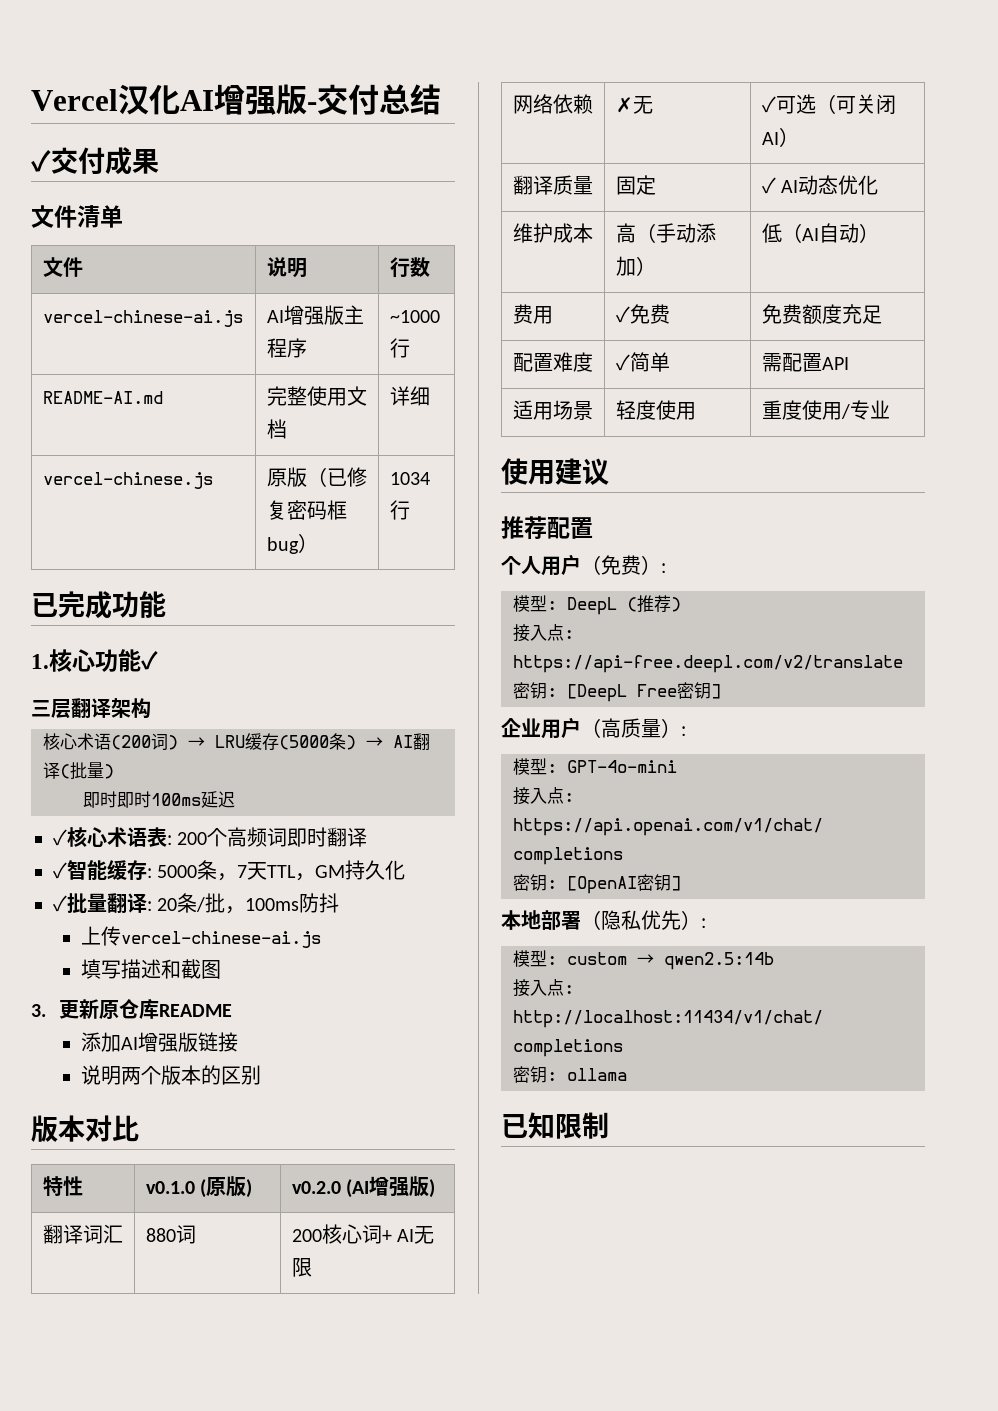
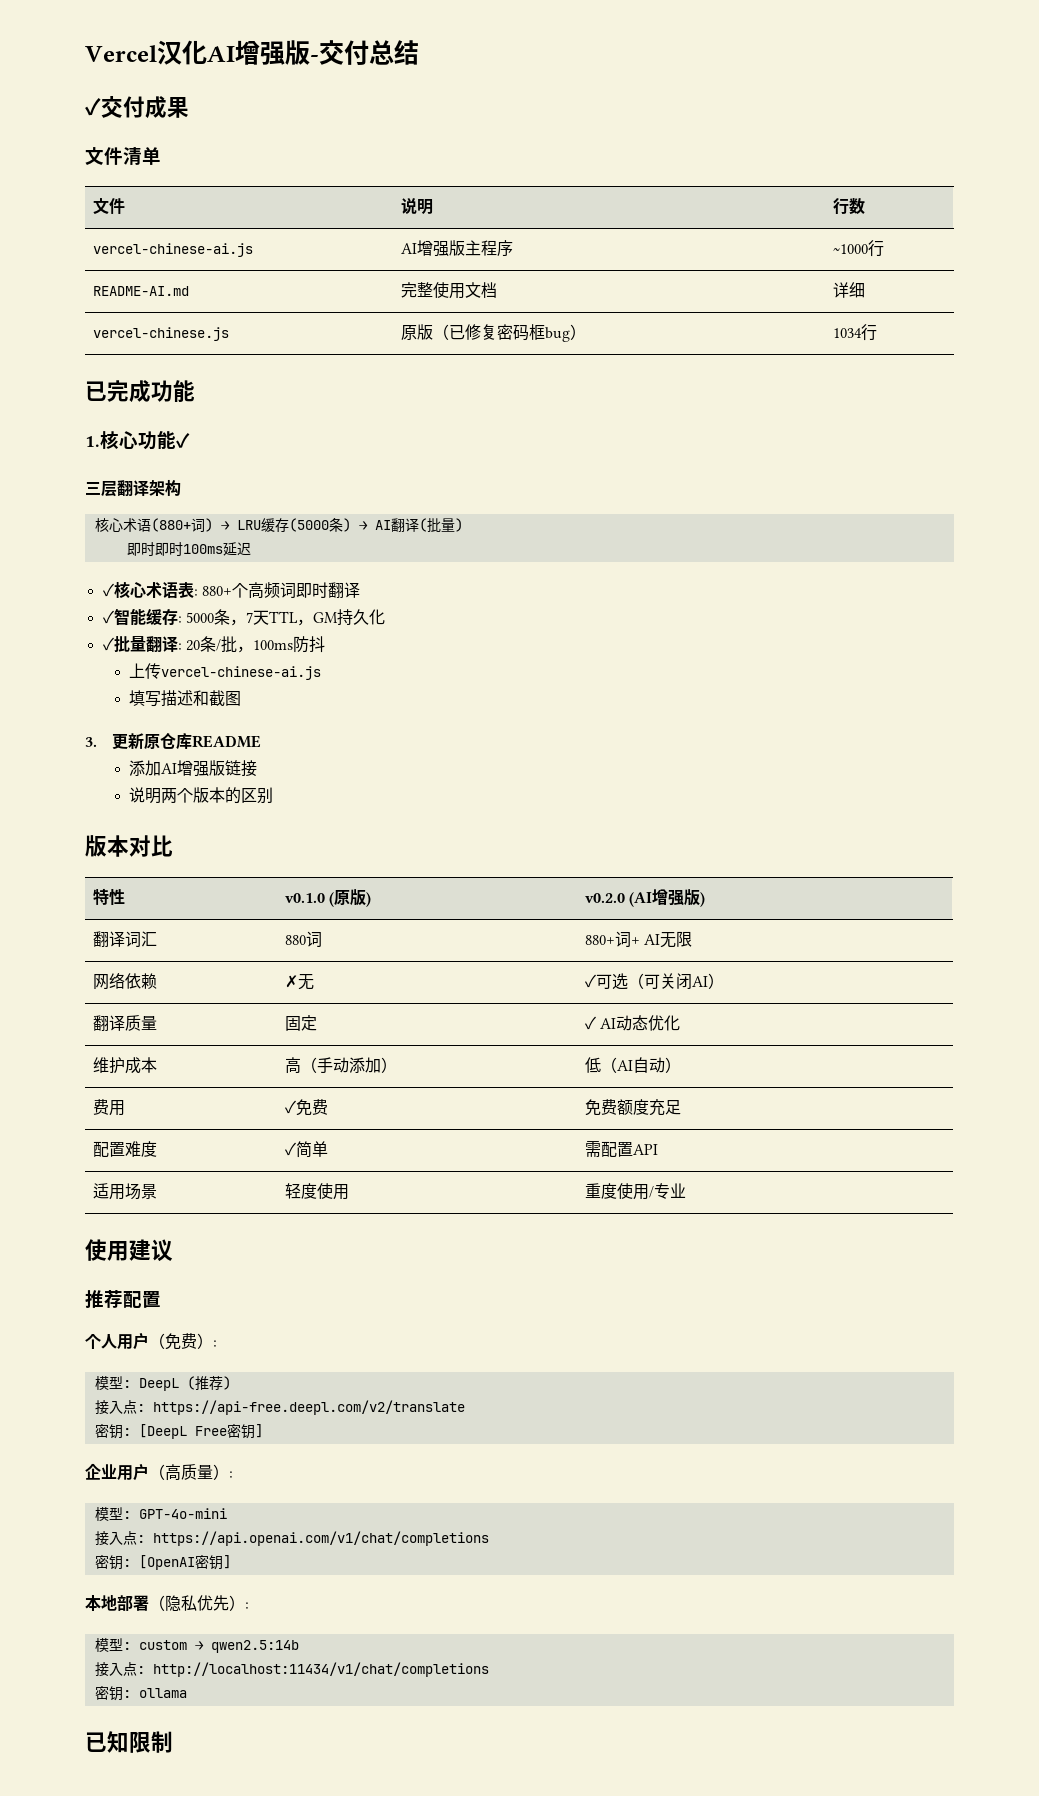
- 核心术语(200词) → LRU缓存(5000条) → AI翻译(批量)
+ 核心术语(880+词) → LRU缓存(5000条) → AI翻译(批量)
- ✓核心术语表: 200个高频词即时翻译
+ ✓核心术语表: 880+个高频词即时翻译
- 翻译词汇 | 880词 | 200核心词+ AI无限
+ 翻译词汇 | 880词 | 880+词+ AI无限

